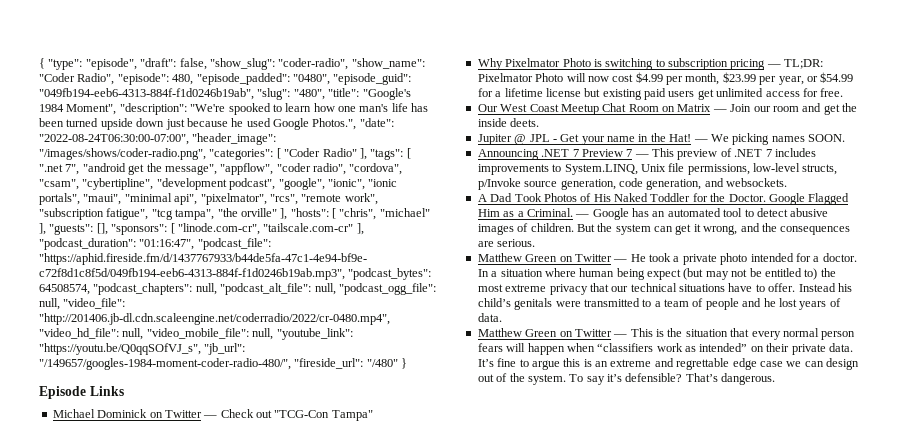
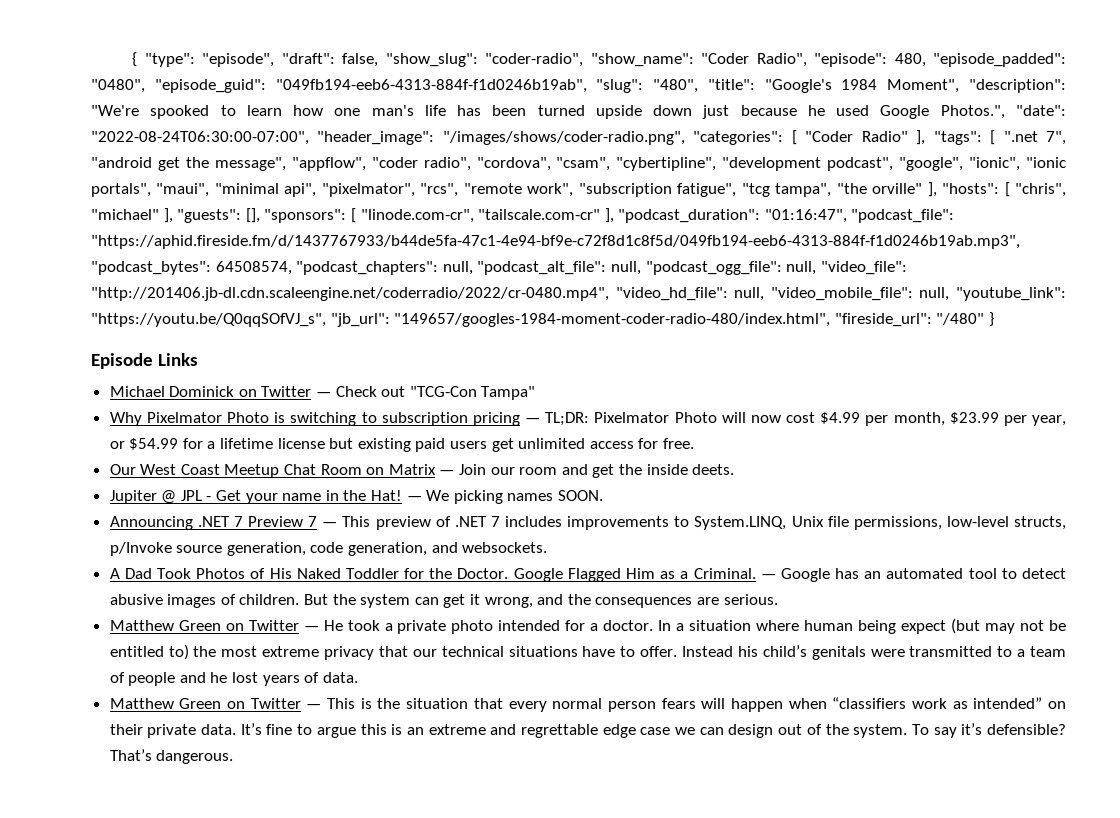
- "/149657/googles-1984-moment-coder-radio-480/", "fireside_url":
+ "149657/googles-1984-moment-coder-radio-480/index.html", "fireside_url":

